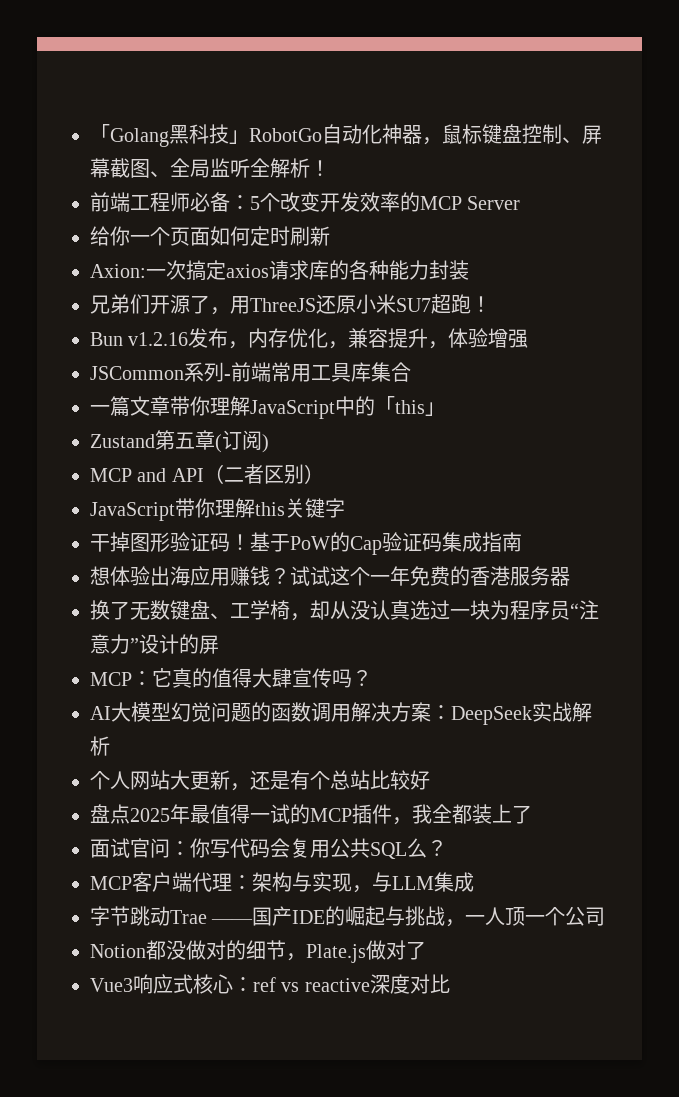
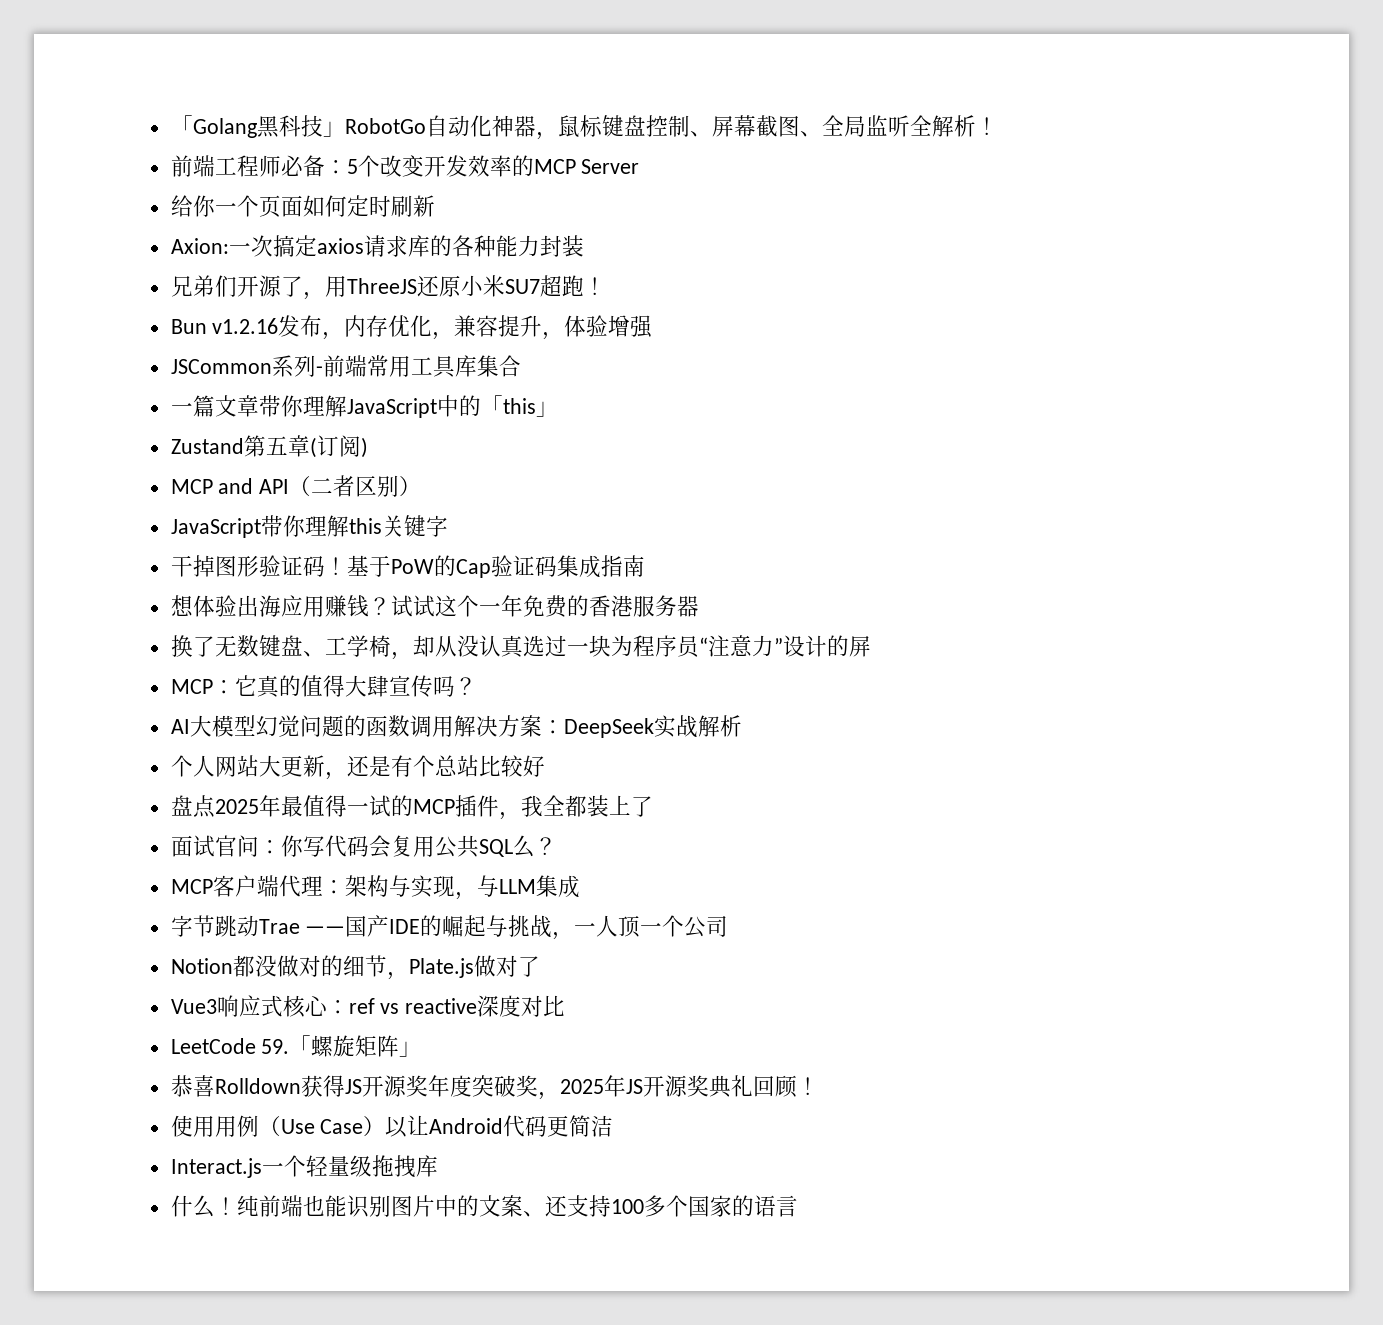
+ LeetCode 59.「螺旋矩阵」
+ 恭喜Rolldown获得JS开源奖年度突破奖，2025年JS开源奖典礼回顾！
+ 使用用例（Use Case）以让Android代码更简洁
+ Interact.js一个轻量级拖拽库
+ 什么！纯前端也能识别图片中的文案、还支持100多个国家的语言

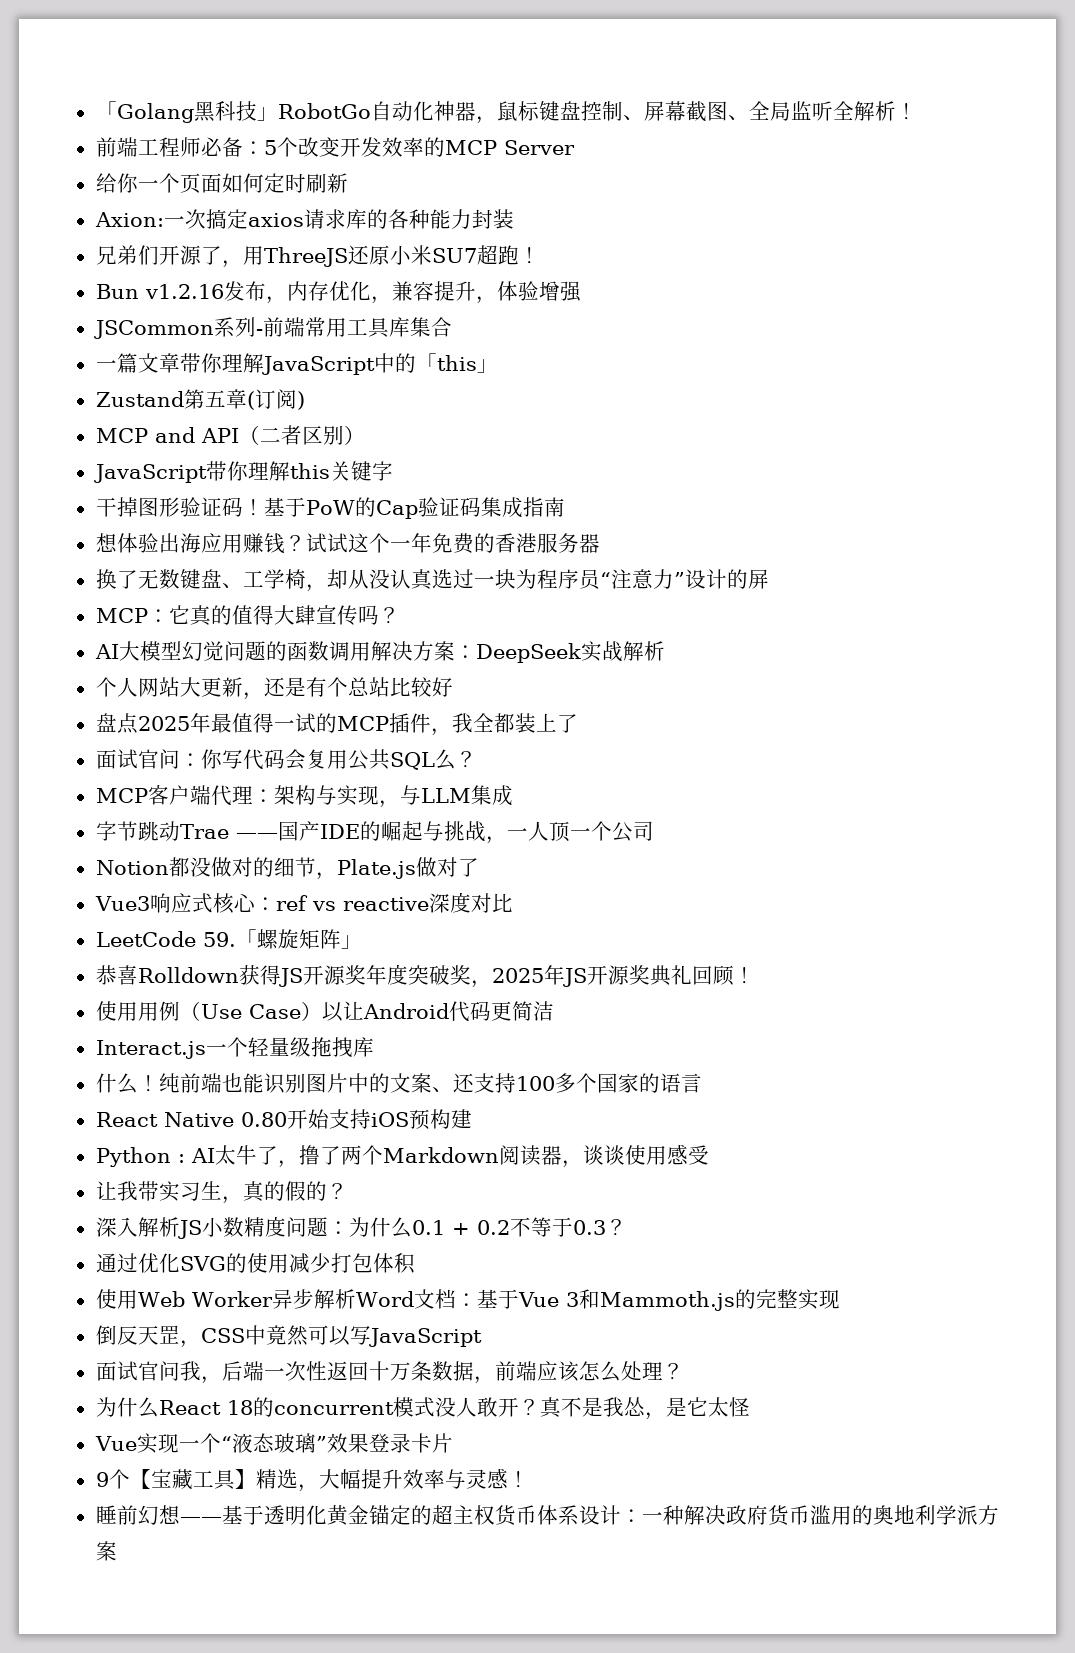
+ React Native 0.80开始支持iOS预构建
+ Python : AI太牛了，撸了两个Markdown阅读器，谈谈使用感受
+ 让我带实习生，真的假的？
+ 深入解析JS小数精度问题：为什么0.1 + 0.2不等于0.3？
+ 通过优化SVG的使用减少打包体积
+ 使用Web Worker异步解析Word文档：基于Vue 3和Mammoth.js的完整实现
+ 倒反天罡，CSS中竟然可以写JavaScript
+ 面试官问我，后端一次性返回十万条数据，前端应该怎么处理？
+ 为什么React 18的concurrent模式没人敢开？真不是我怂，是它太怪
+ Vue实现一个“液态玻璃”效果登录卡片
+ 9个【宝藏工具】精选，大幅提升效率与灵感！
+ 睡前幻想——基于透明化黄金锚定的超主权货币体系设计：一种解决政府货币滥用的奥地利学派方案

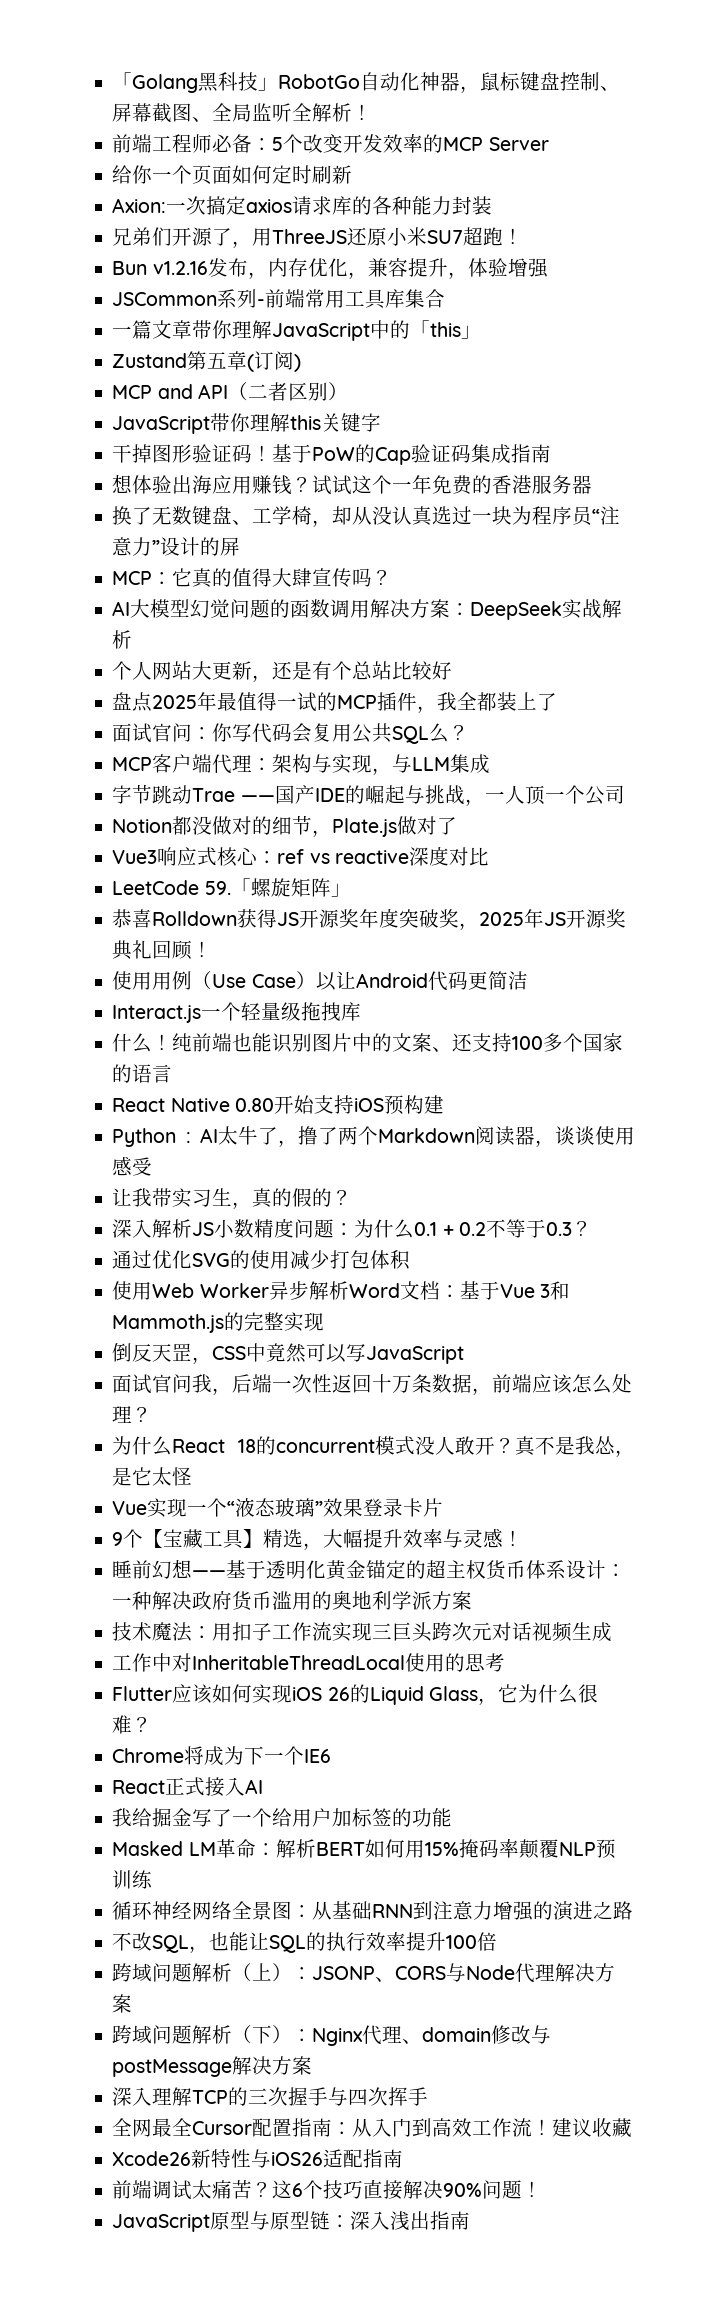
+ 技术魔法：用扣子工作流实现三巨头跨次元对话视频生成
+ 工作中对InheritableThreadLocal使用的思考
+ Flutter应该如何实现iOS 26的Liquid Glass，它为什么很难？
+ Chrome将成为下一个IE6
+ React正式接入AI
+ 我给掘金写了一个给用户加标签的功能
+ Masked LM革命：解析BERT如何用15%掩码率颠覆NLP预训练
+ 循环神经网络全景图：从基础RNN到注意力增强的演进之路
+ 不改SQL，也能让SQL的执行效率提升100倍
+ 跨域问题解析（上）：JSONP、CORS与Node代理解决方案
+ 跨域问题解析（下）：Nginx代理、domain修改与postMessage解决方案
+ 深入理解TCP的三次握手与四次挥手
+ 全网最全Cursor配置指南：从入门到高效工作流！建议收藏
+ Xcode26新特性与iOS26适配指南
+ 前端调试太痛苦？这6个技巧直接解决90%问题！
+ JavaScript原型与原型链：深入浅出指南

